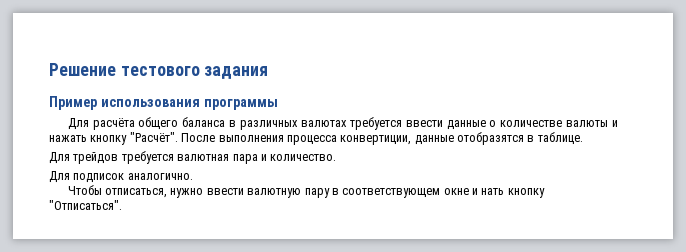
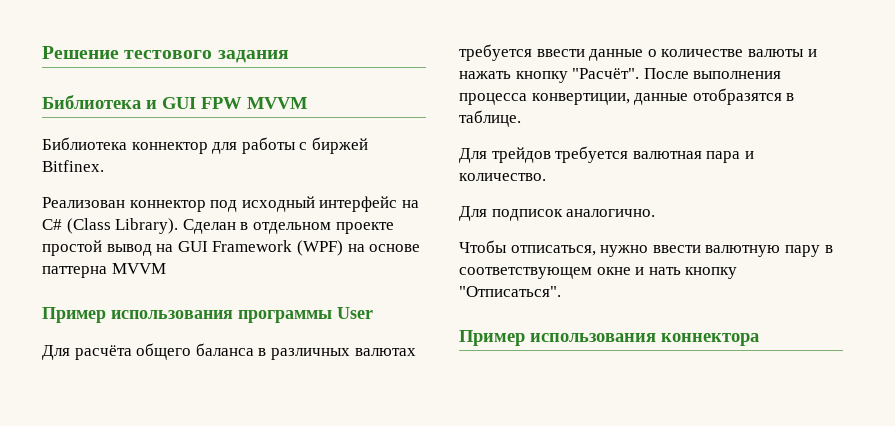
+ Библиотека и GUI FPW MVVM
+ Библиотека коннектор для работы с биржей Bitfinex.
+ Реализован коннектор под исходный интерфейс на C# (Class Library). Сделан в отдельном проекте простой вывод на GUI Framework (WPF) на основе паттерна MVVM
- Пример использования программы
+ Пример использования программы User
+ Пример использования коннектора

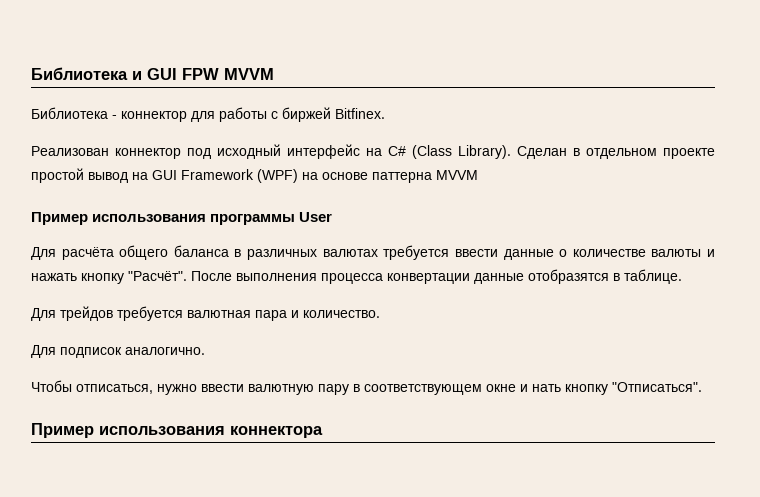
- Решение тестового задания
- Библиотека коннектор для работы с биржей Bitfinex.
+ Библиотека - коннектор для работы с биржей Bitfinex.
- После выполнения процесса конвертиции, данные отобразятся в таблице.
+ После выполнения процесса конвертации данные отобразятся в таблице.

